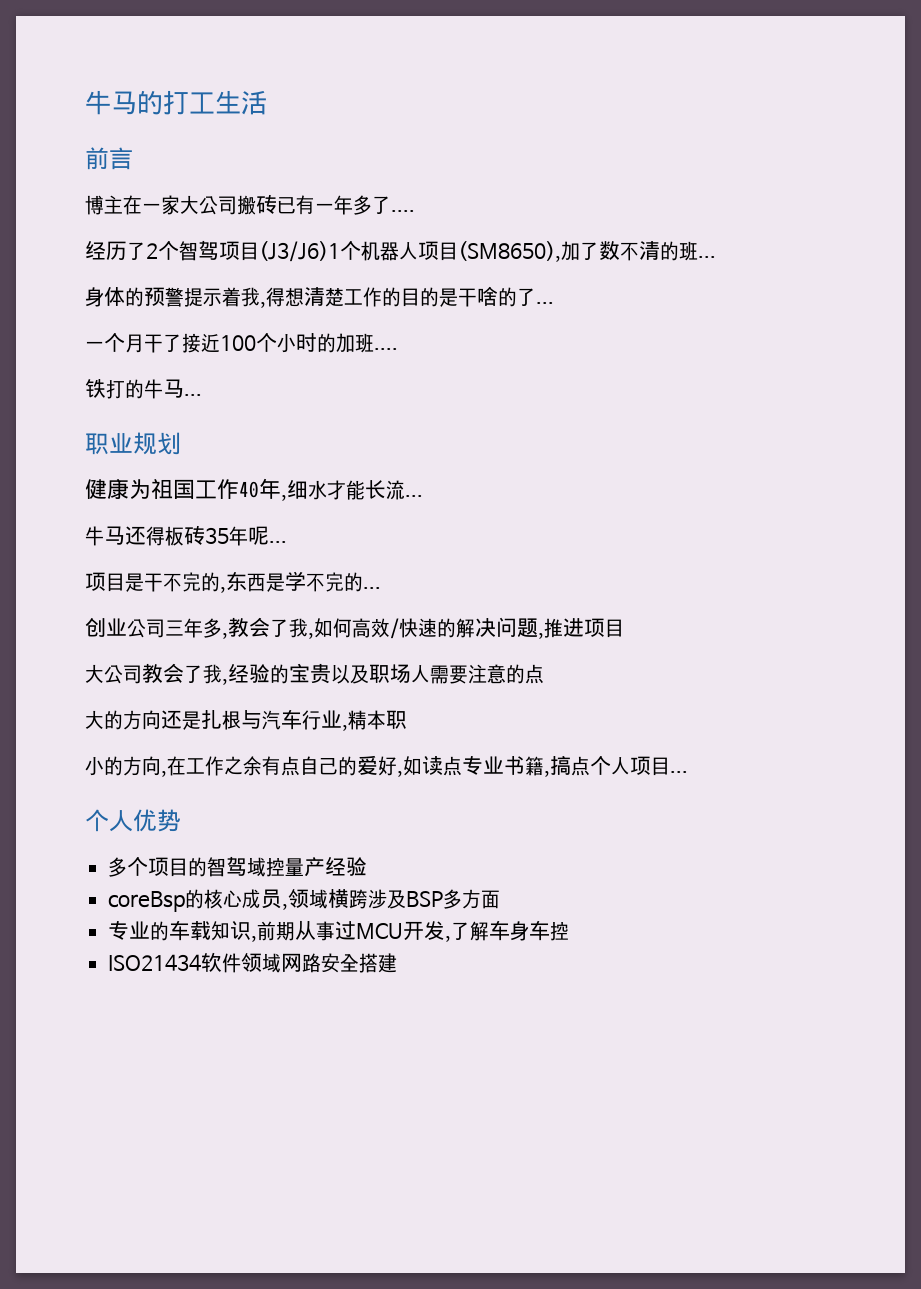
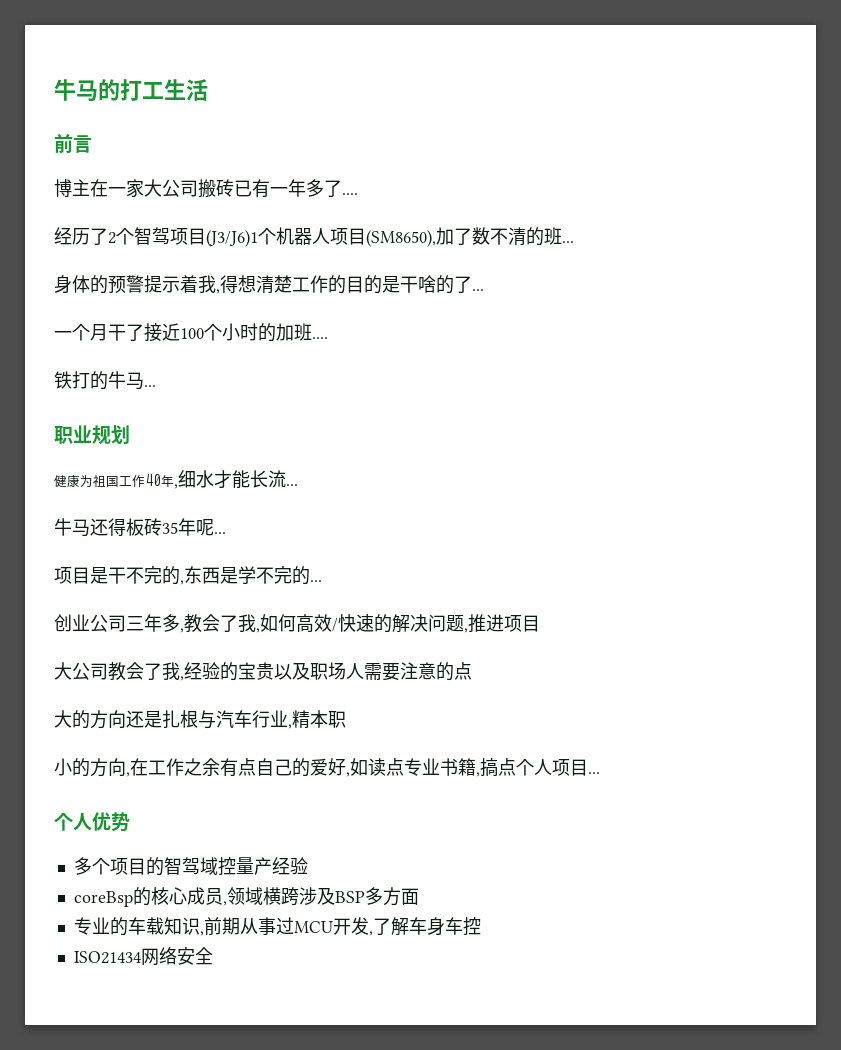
- ISO21434软件领域网路安全搭建
+ ISO21434网络安全

